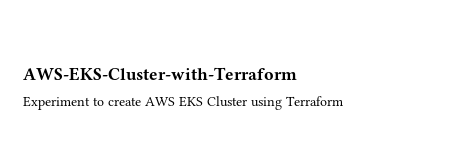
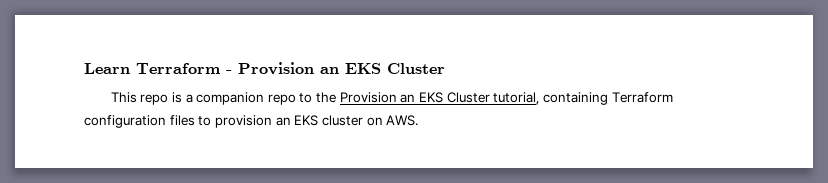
- AWS-EKS-Cluster-with-Terraform
- Experiment to create AWS EKS Cluster using Terraform
+ Learn Terraform - Provision an EKS Cluster
+ This repo is a companion repo to the Provision an EKS Cluster tutorial, containing Terraform configuration files to provision an EKS cluster on AWS.

